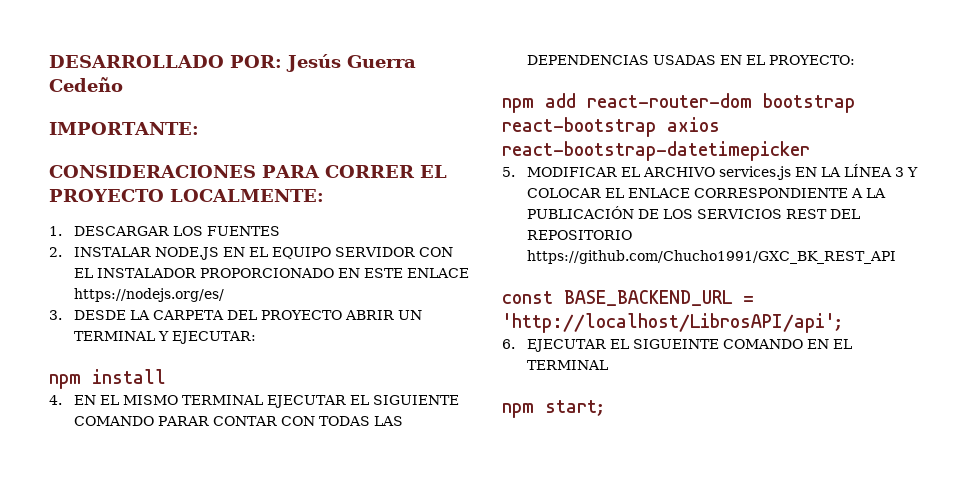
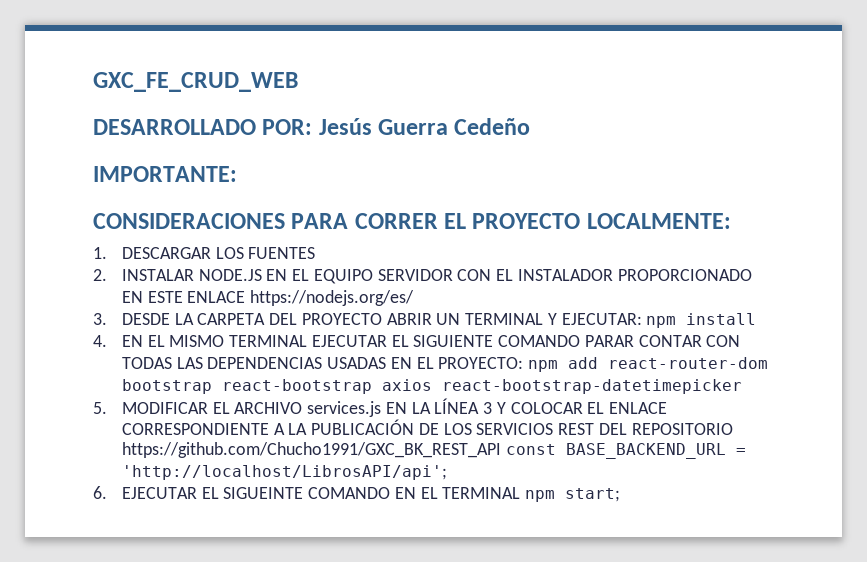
+ GXC_FE_CRUD_WEB
- 3. DESDE LA CARPETA DEL PROYECTO ABRIR UN TERMINAL Y EJECUTAR:
- npm install
+ 3. DESDE LA CARPETA DEL PROYECTO ABRIR UN TERMINAL Y EJECUTAR: npm install
- 4. EN EL MISMO TERMINAL EJECUTAR EL SIGUIENTE COMANDO PARAR CONTAR CON TODAS LAS DEPENDENCIAS USADAS EN EL PROYECTO:
- npm add react-router-dom bootstrap react-bootstrap axios react-bootstrap-datetimepicker
+ 4. EN EL MISMO TERMINAL EJECUTAR EL SIGUIENTE COMANDO PARAR CONTAR CON TODAS LAS DEPENDENCIAS USADAS EN EL PROYECTO: npm add react-router-dom bootstrap react-bootstrap axios react-bootstrap-datetimepicker
- 5. MODIFICAR EL ARCHIVO services.js EN LA LÍNEA 3 Y COLOCAR EL ENLACE CORRESPONDIENTE A LA PUBLICACIÓN DE LOS SERVICIOS REST DEL REPOSITORIO https://github.com/Chucho1991/GXC_BK_REST_API
- const BASE_BACKEND_URL = 'http://localhost/LibrosAPI/api';
+ 5. MODIFICAR EL ARCHIVO services.js EN LA LÍNEA 3 Y COLOCAR EL ENLACE CORRESPONDIENTE A LA PUBLICACIÓN DE LOS SERVICIOS REST DEL REPOSITORIO https://github.com/Chucho1991/GXC_BK_REST_API const BASE_BACKEND_URL = 'http://localhost/LibrosAPI/api';
- 6. EJECUTAR EL SIGUEINTE COMANDO EN EL TERMINAL
- npm start;
+ 6. EJECUTAR EL SIGUEINTE COMANDO EN EL TERMINAL npm start;

